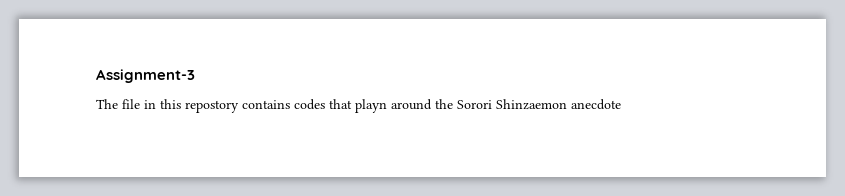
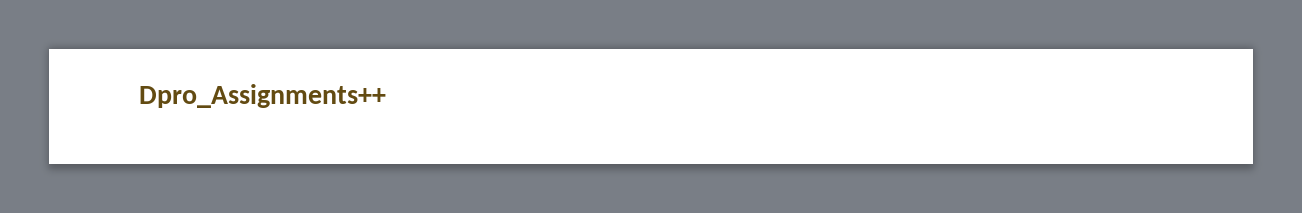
- Assignment-3
- The file in this repostory contains codes that playn around the Sorori Shinzaemon anecdote
+ Dpro_Assignments++

